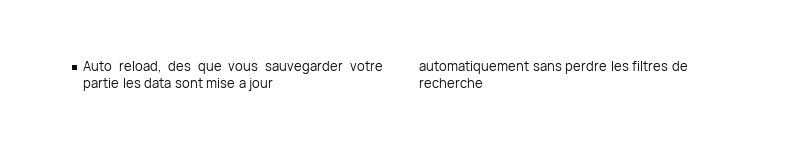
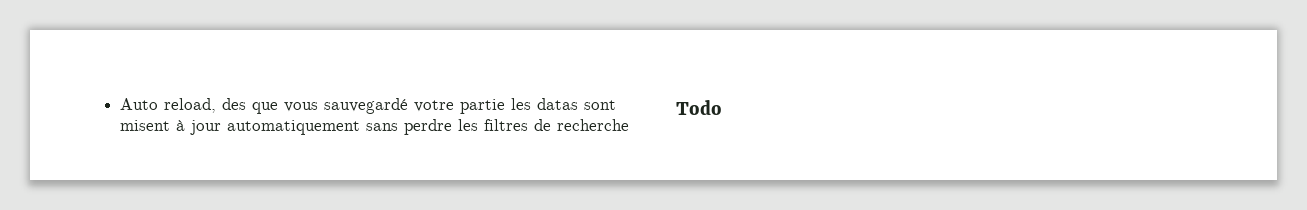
- Auto reload, des que vous sauvegarder votre partie les data sont mise a jour automatiquement sans perdre les filtres de recherche
+ Auto reload, des que vous sauvegardé votre partie les datas sont misent à jour automatiquement sans perdre les filtres de recherche
+ Todo

